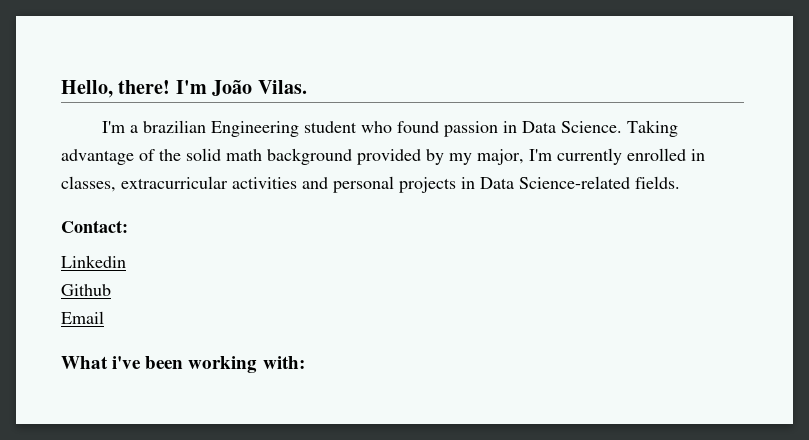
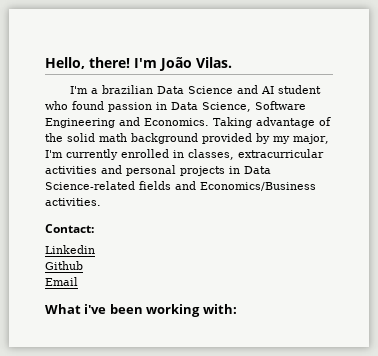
- I'm a brazilian Engineering student who found passion in Data Science.
+ I'm a brazilian Data Science and AI student who found passion in Data Science, Software Engineering and Economics.
- Taking advantage of the solid math background provided by my major, I'm currently enrolled in classes, extracurricular activities and personal projects in Data Science-related fields.
+ Taking advantage of the solid math background provided by my major, I'm currently enrolled in classes, extracurricular activities and personal projects in Data Science-related fields and Economics/Business activities.

